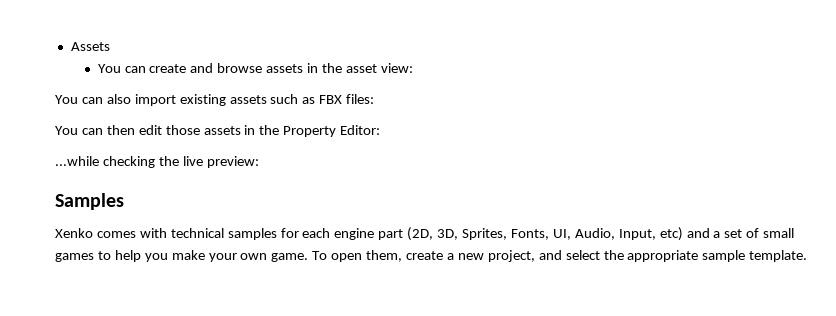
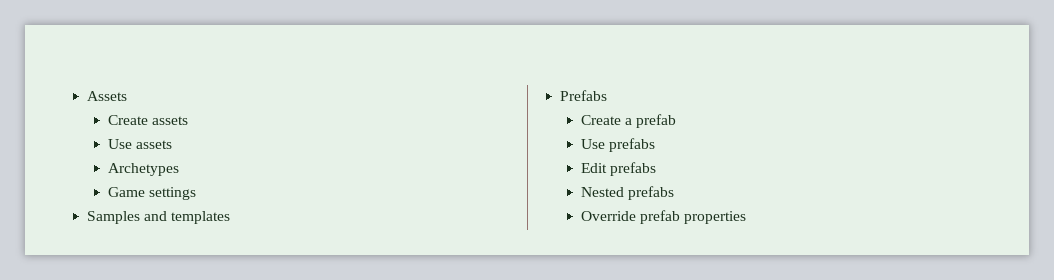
- You can create and browse assets in the asset view:
- You can also import existing assets such as FBX files:
- You can then edit those assets in the Property Editor:
- ...while checking the live preview:
- Samples
- Xenko comes with technical samples for each engine part (2D, 3D, Sprites, Fonts, UI, Audio, Input, etc) and a set of small games to help you make your own game. To open them, create a new project, and select the appropriate sample template.
+ Create assets
+ Use assets
+ Archetypes
+ Game settings
+ Samples and templates
+ Prefabs
+ Create a prefab
+ Use prefabs
+ Edit prefabs
+ Nested prefabs
+ Override prefab properties

